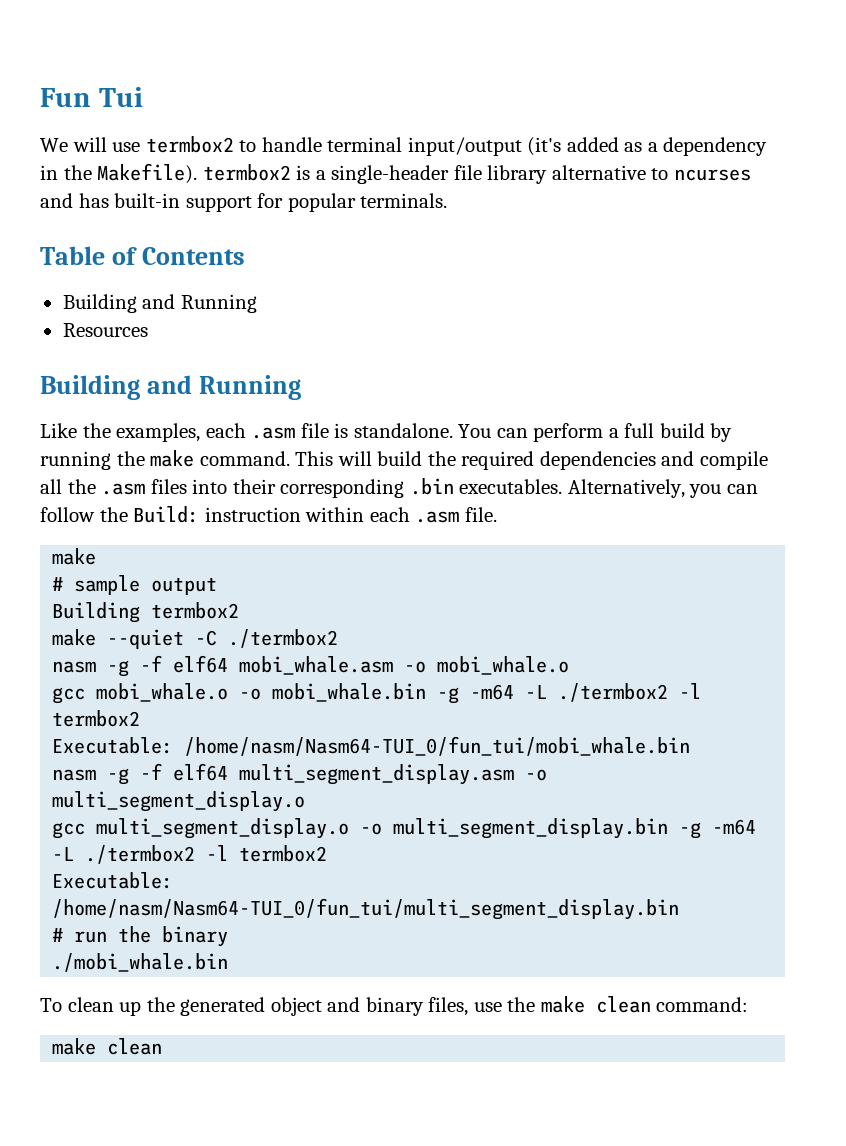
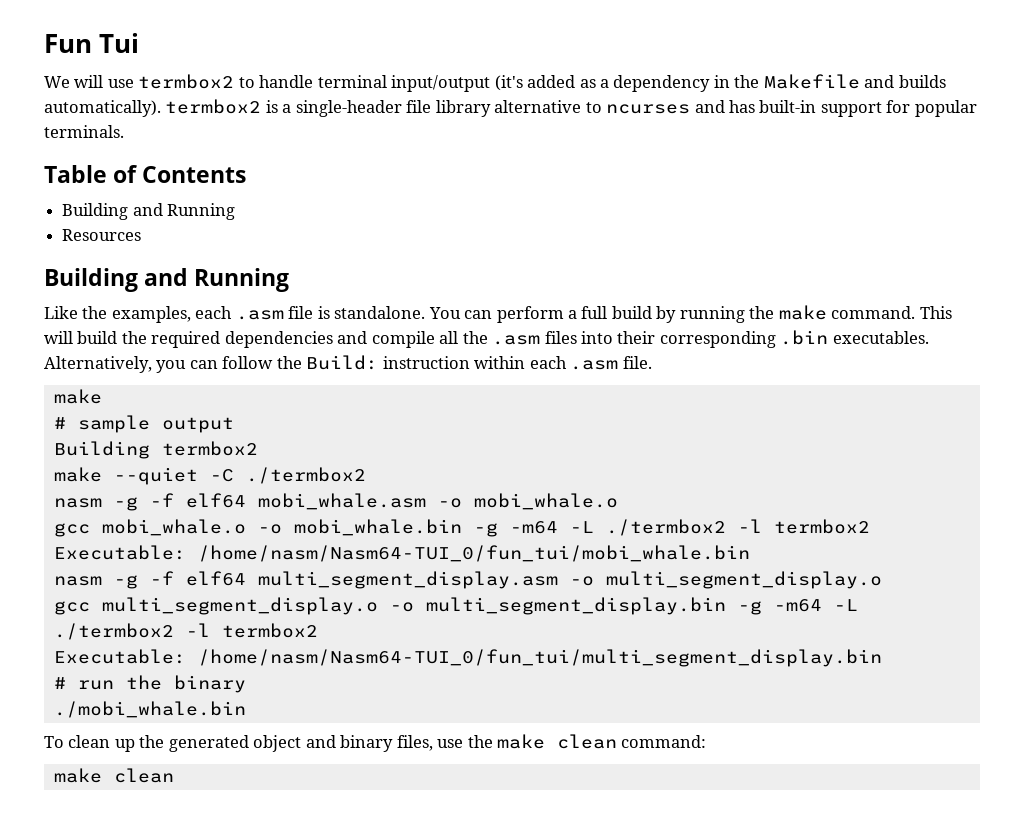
- We will use termbox2 to handle terminal input/output (it's added as a dependency in the Makefile). termbox2 is a single-header file library alternative to ncurses and has built-in support for popular terminals.
+ We will use termbox2 to handle terminal input/output (it's added as a dependency in the Makefile and builds automatically). termbox2 is a single-header file library alternative to ncurses and has built-in support for popular terminals.

